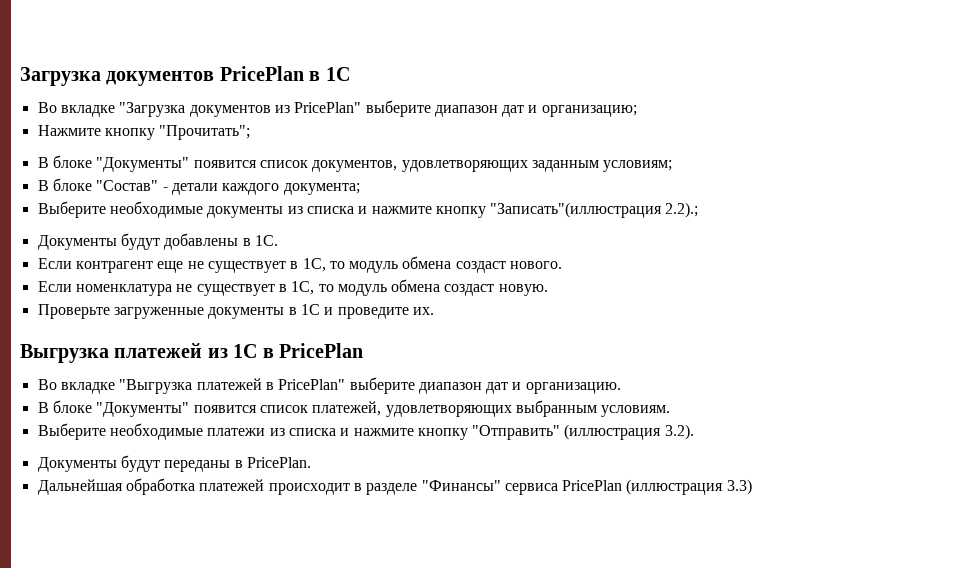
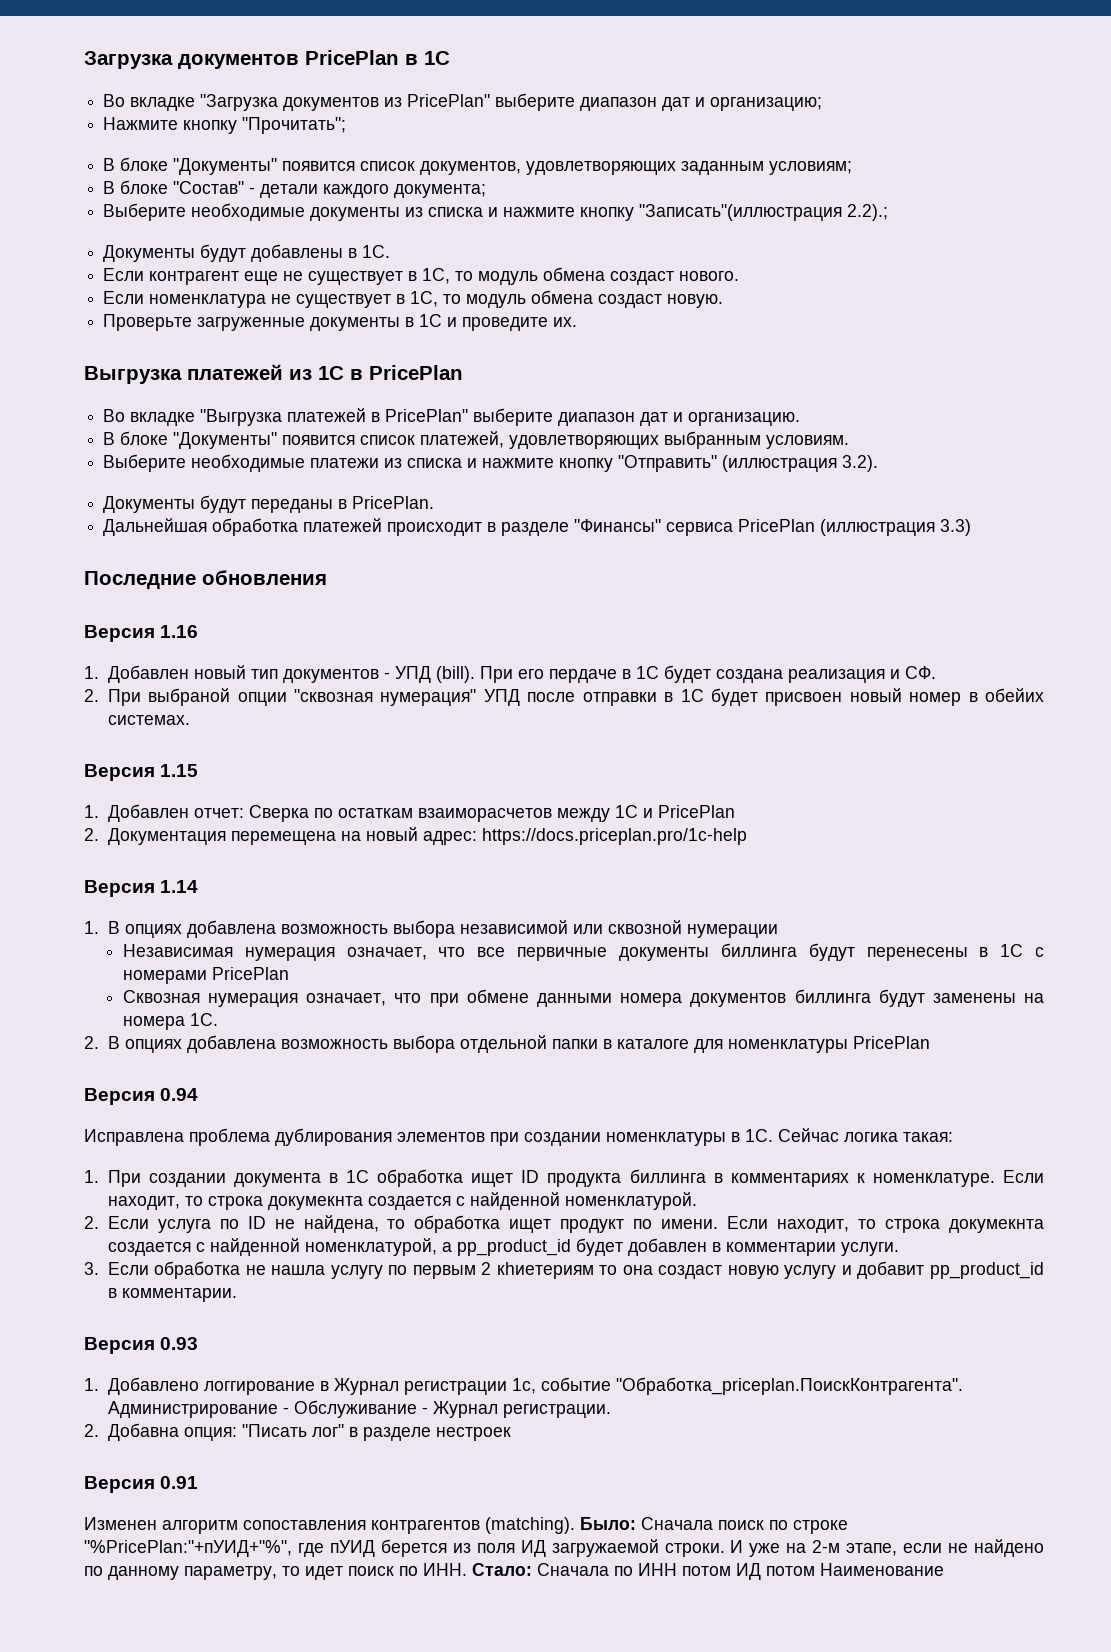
+ Последние обновления
+ Версия 1.16
+ 1. Добавлен новый тип документов - УПД (bill). При его пердаче в 1С будет создана реализация и СФ.
+ 2. При выбраной опции "сквозная нумерация" УПД после отправки в 1С будет присвоен новый номер в обейих системах.
+ Версия 1.15
+ 1. Добавлен отчет: Сверка по остаткам взаиморасчетов между 1С и PricePlan
+ 2. Документация перемещена на новый адрес: https://docs.priceplan.pro/1c-help
+ Версия 1.14
+ 1. В опциях добавлена возможность выбора независимой или сквозной нумерации
+ Независимая нумерация означает, что все первичные документы биллинга будут перенесены в 1С с номерами PricePlan
+ Сквозная нумерация означает, что при обмене данными номера документов биллинга будут заменены на номера 1С.
+ 2. В опциях добавлена возможность выбора отдельной папки в каталоге для номенклатуры PricePlan
+ Версия 0.94
+ Исправлена проблема дублирования элементов при создании номенклатуры в 1С. Сейчас логика такая:
+ 1. При создании документа в 1С обработка ищет ID продукта биллинга в комментариях к номенклатуре. Если находит, то строка докумекнта создается с найденной номенклатурой.
+ 2. Если услуга по ID не найдена, то обработка ищет продукт по имени. Если находит, то строка докумекнта создается с найденной номенклатурой, a pp_product_id будет добавлен в комментарии услуги.
+ 3. Если обработка не нашла услугу по первым 2 кhиетериям то она создаст новую услугу и добавит pp_product_id в комментарии.
+ Версия 0.93
+ 1. Добавлено логгирование в Журнал регистрации 1с, событие "Обработка_priceplan.ПоискКонтрагента". Администрирование - Обслуживание - Журнал регистрации.
+ 2. Добавна опция: "Писать лог" в разделе нестроек
+ Версия 0.91
+ Изменен алгоритм сопоcтавления контрагентов (matching). Было: Сначала поиск по строке "%PricePlan:"+пУИД+"%", где пУИД берется из поля ИД загружаемой строки. И уже на 2-м этапе, если не найдено по данному параметру, то идет поиск по ИНН. Стало: Сначала по ИНН потом ИД потом Наименование

